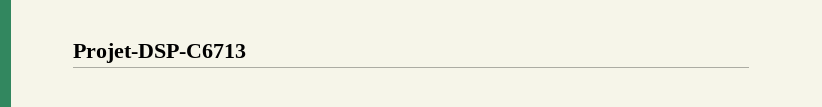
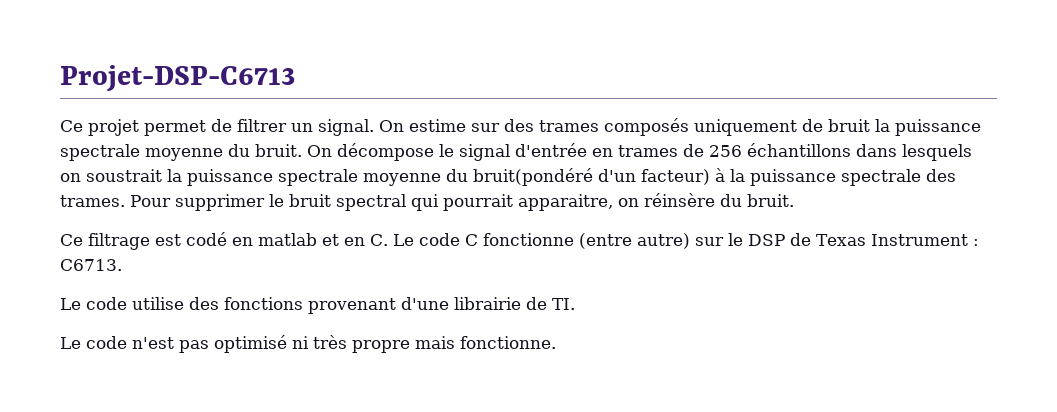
+ Ce projet permet de filtrer un signal. On estime sur des trames composés uniquement de bruit la puissance spectrale moyenne du bruit. On décompose le signal d'entrée en trames de 256 échantillons dans lesquels on soustrait la puissance spectrale moyenne du bruit(pondéré d'un facteur) à la puissance spectrale des trames. Pour supprimer le bruit spectral qui pourrait apparaitre, on réinsère du bruit.
+ Ce filtrage est codé en matlab et en C. Le code C fonctionne (entre autre) sur le DSP de Texas Instrument : C6713.
+ Le code utilise des fonctions provenant d'une librairie de TI.
+ Le code n'est pas optimisé ni très propre mais fonctionne.

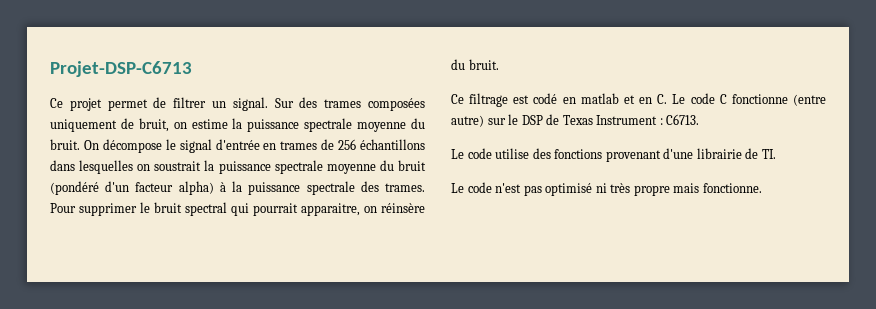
- On estime sur des trames composés uniquement de bruit la puissance spectrale moyenne du bruit.
+ Sur des trames composées uniquement de bruit, on estime la puissance spectrale moyenne du bruit.
- On décompose le signal d'entrée en trames de 256 échantillons dans lesquels on soustrait la puissance spectrale moyenne du bruit(pondéré d'un facteur) à la puissance spectrale des trames.
+ On décompose le signal d'entrée en trames de 256 échantillons dans lesquelles on soustrait la puissance spectrale moyenne du bruit (pondéré d'un facteur alpha) à la puissance spectrale des trames.

